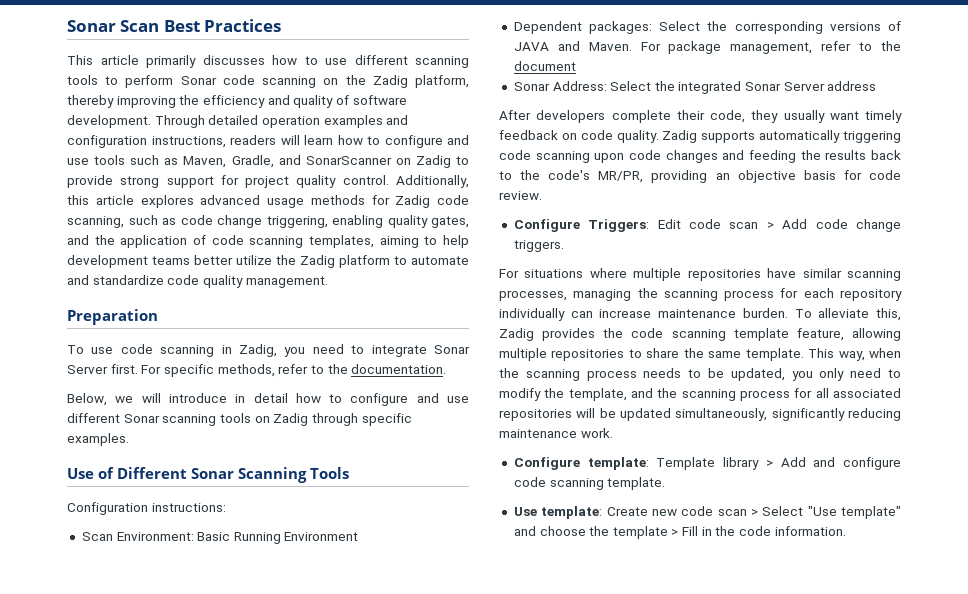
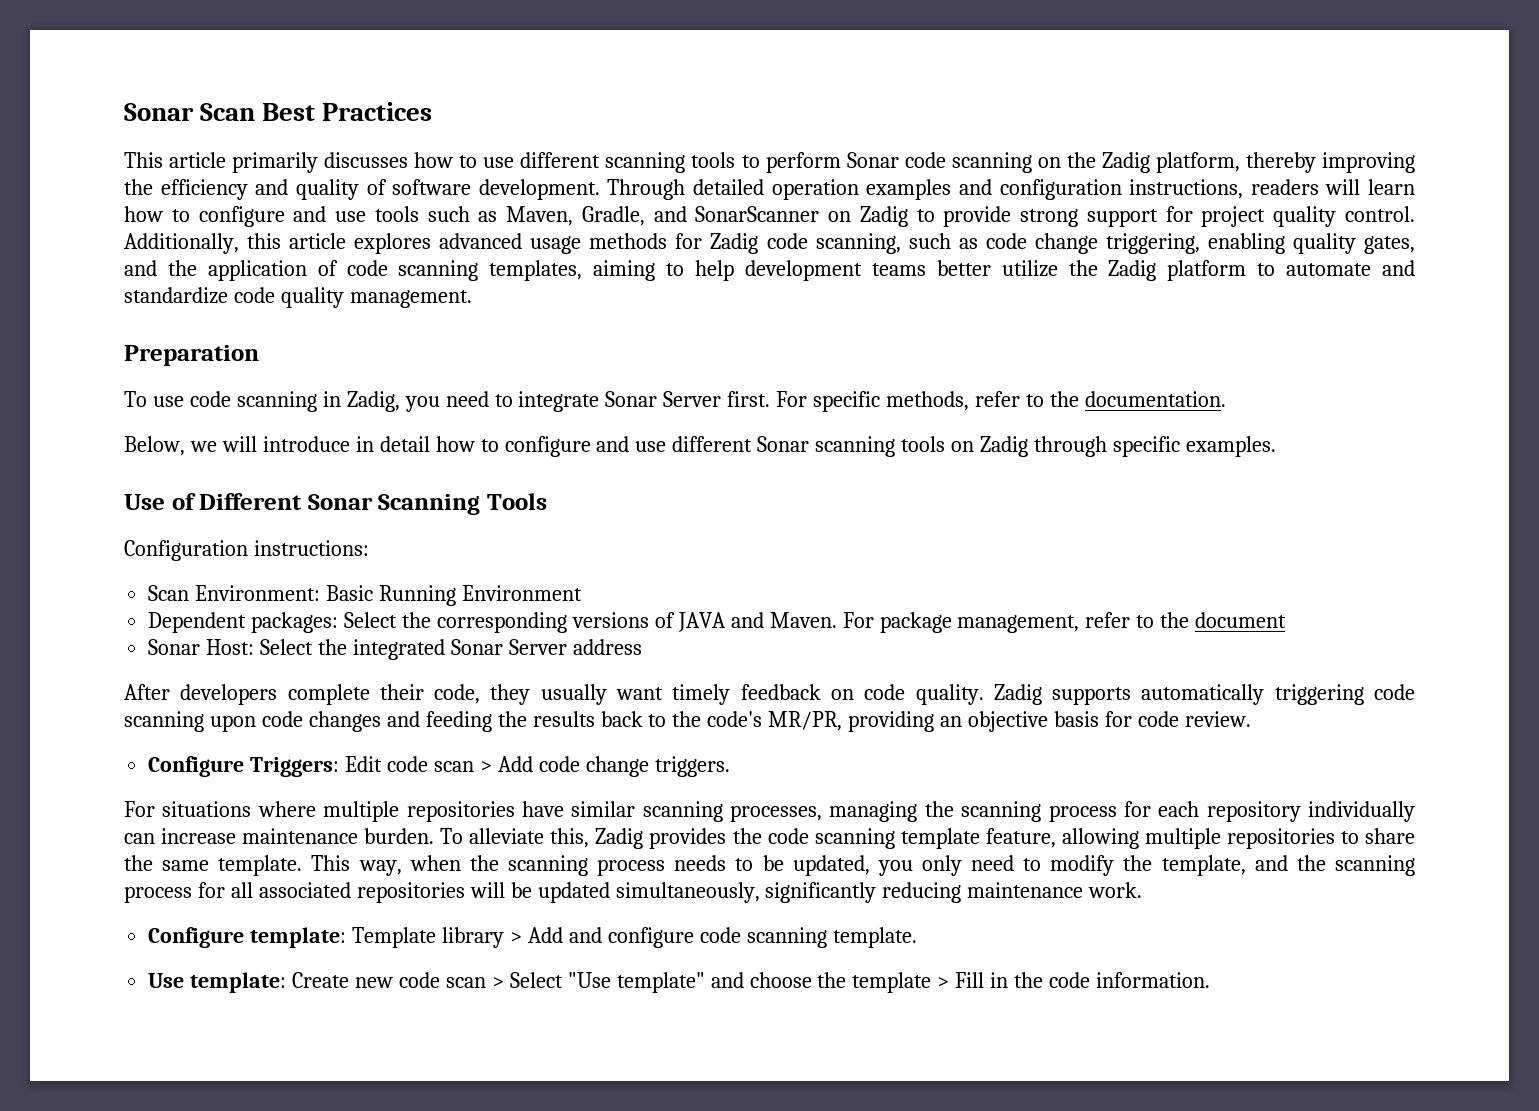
- Sonar Address: Select the integrated Sonar Server address
+ Sonar Host: Select the integrated Sonar Server address

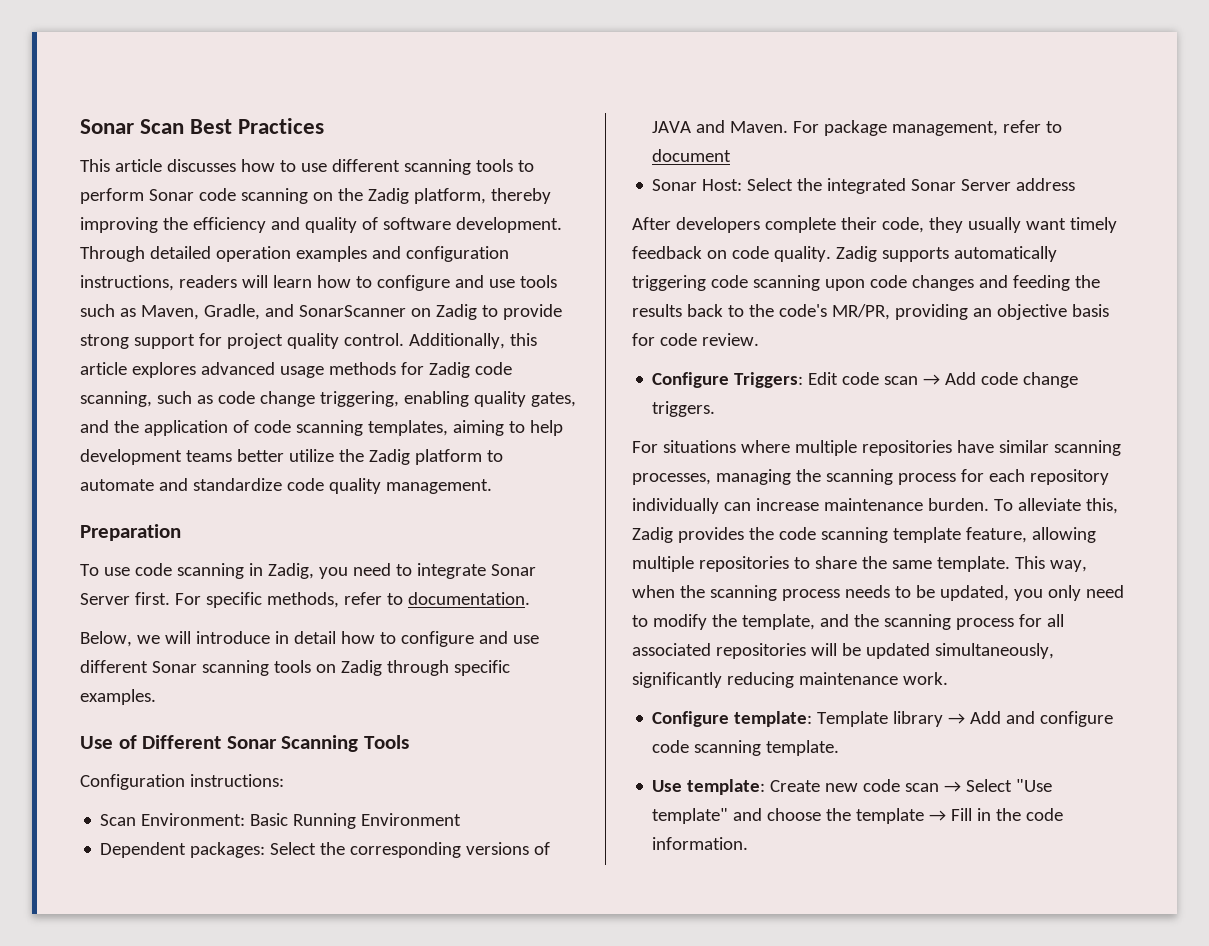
- This article primarily discusses how to use different scanning tools to perform Sonar code scanning on the Zadig platform, thereby improving the efficiency and quality of software development.
+ This article discusses how to use different scanning tools to perform Sonar code scanning on the Zadig platform, thereby improving the efficiency and quality of software development.
- For specific methods, refer to the documentation.
+ For specific methods, refer to documentation.
- For package management, refer to the document
+ For package management, refer to document
- Configure Triggers: Edit code scan > Add code change triggers.
+ Configure Triggers: Edit code scan → Add code change triggers.
- Configure template: Template library > Add and configure code scanning template.
+ Configure template: Template library → Add and configure code scanning template.
- Use template: Create new code scan > Select "Use template" and choose the template > Fill in the code information.
+ Use template: Create new code scan → Select "Use template" and choose the template → Fill in the code information.

